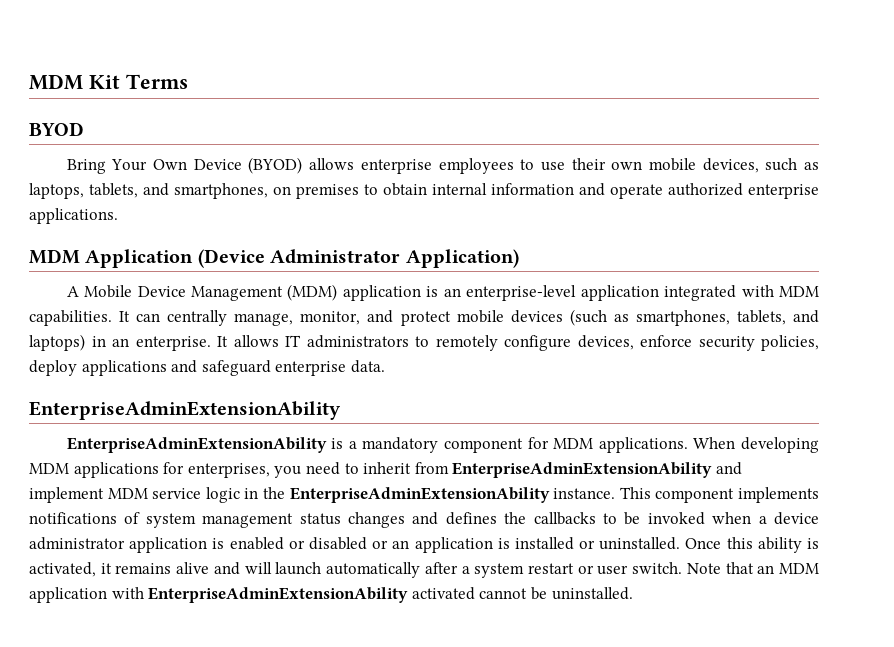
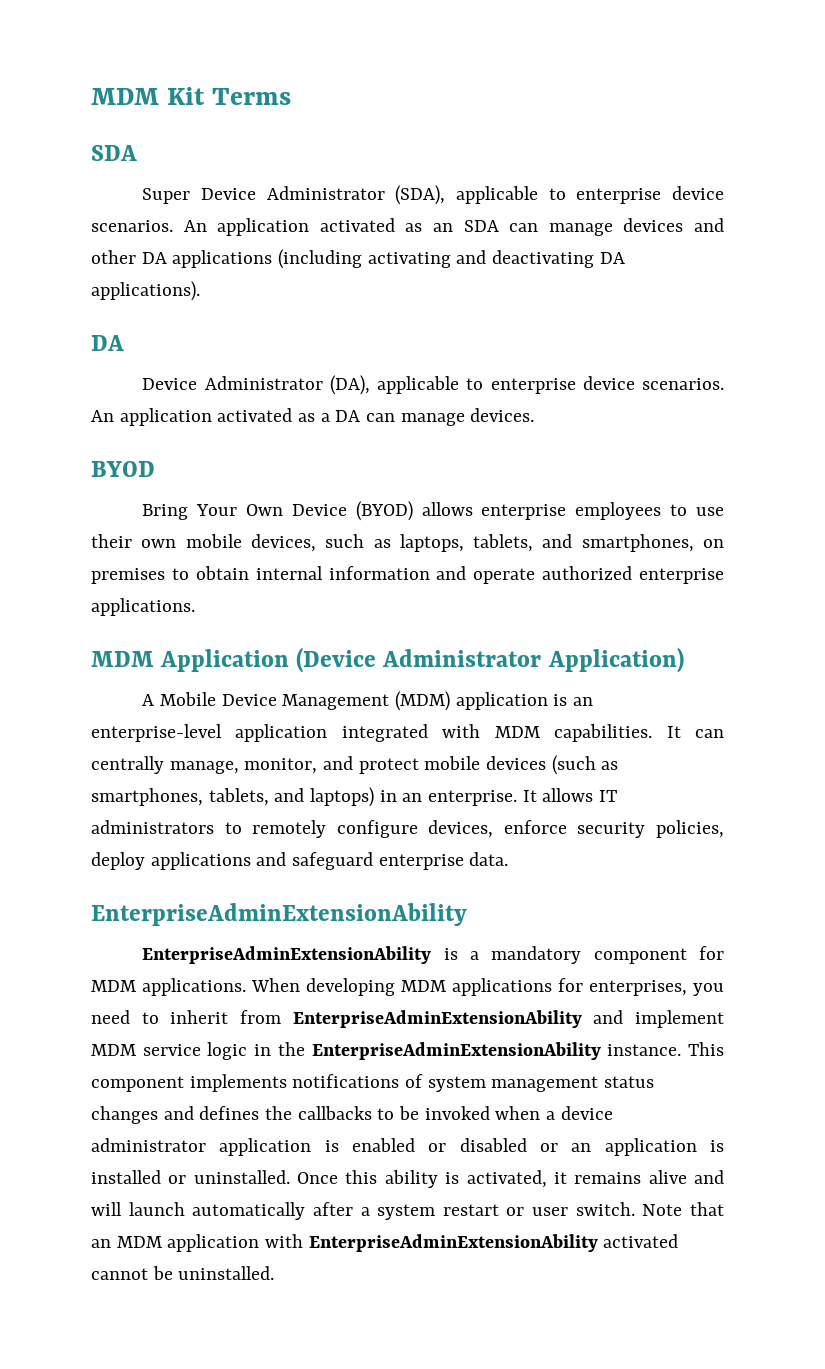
  MDM Kit Terms
+ SDA
+ Super Device Administrator (SDA), applicable to enterprise device scenarios. An application activated as an SDA can manage devices and other DA applications (including activating and deactivating DA applications).
+ DA
+ Device Administrator (DA), applicable to enterprise device scenarios. An application activated as a DA can manage devices.

